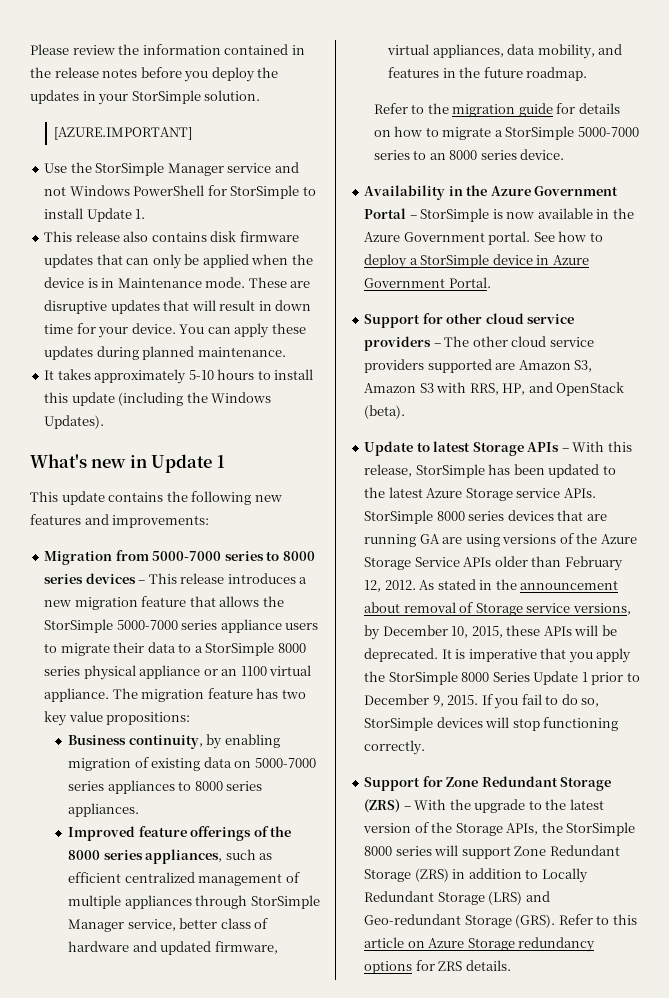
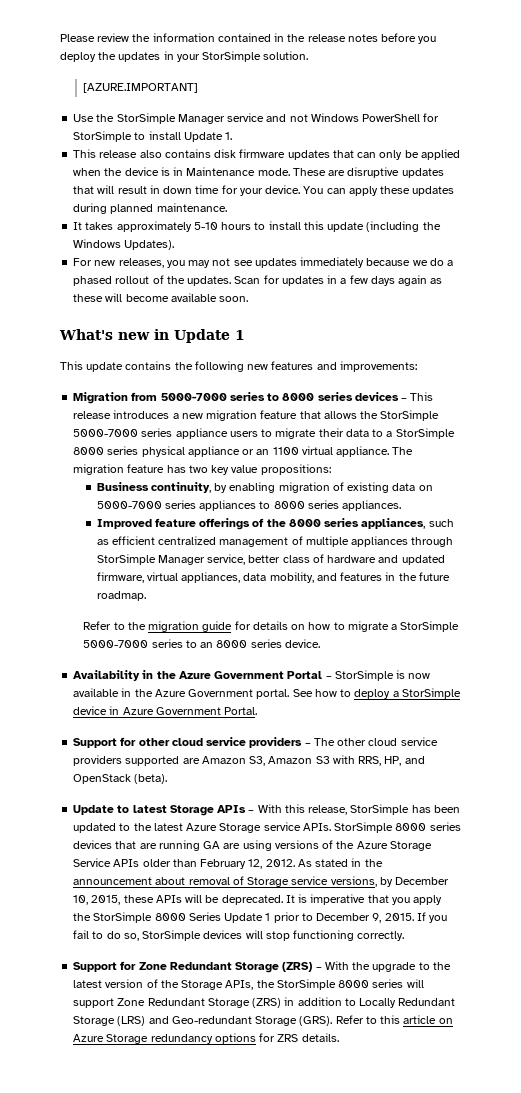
+ For new releases, you may not see updates immediately because we do a phased rollout of the updates. Scan for updates in a few days again as these will become available soon.

